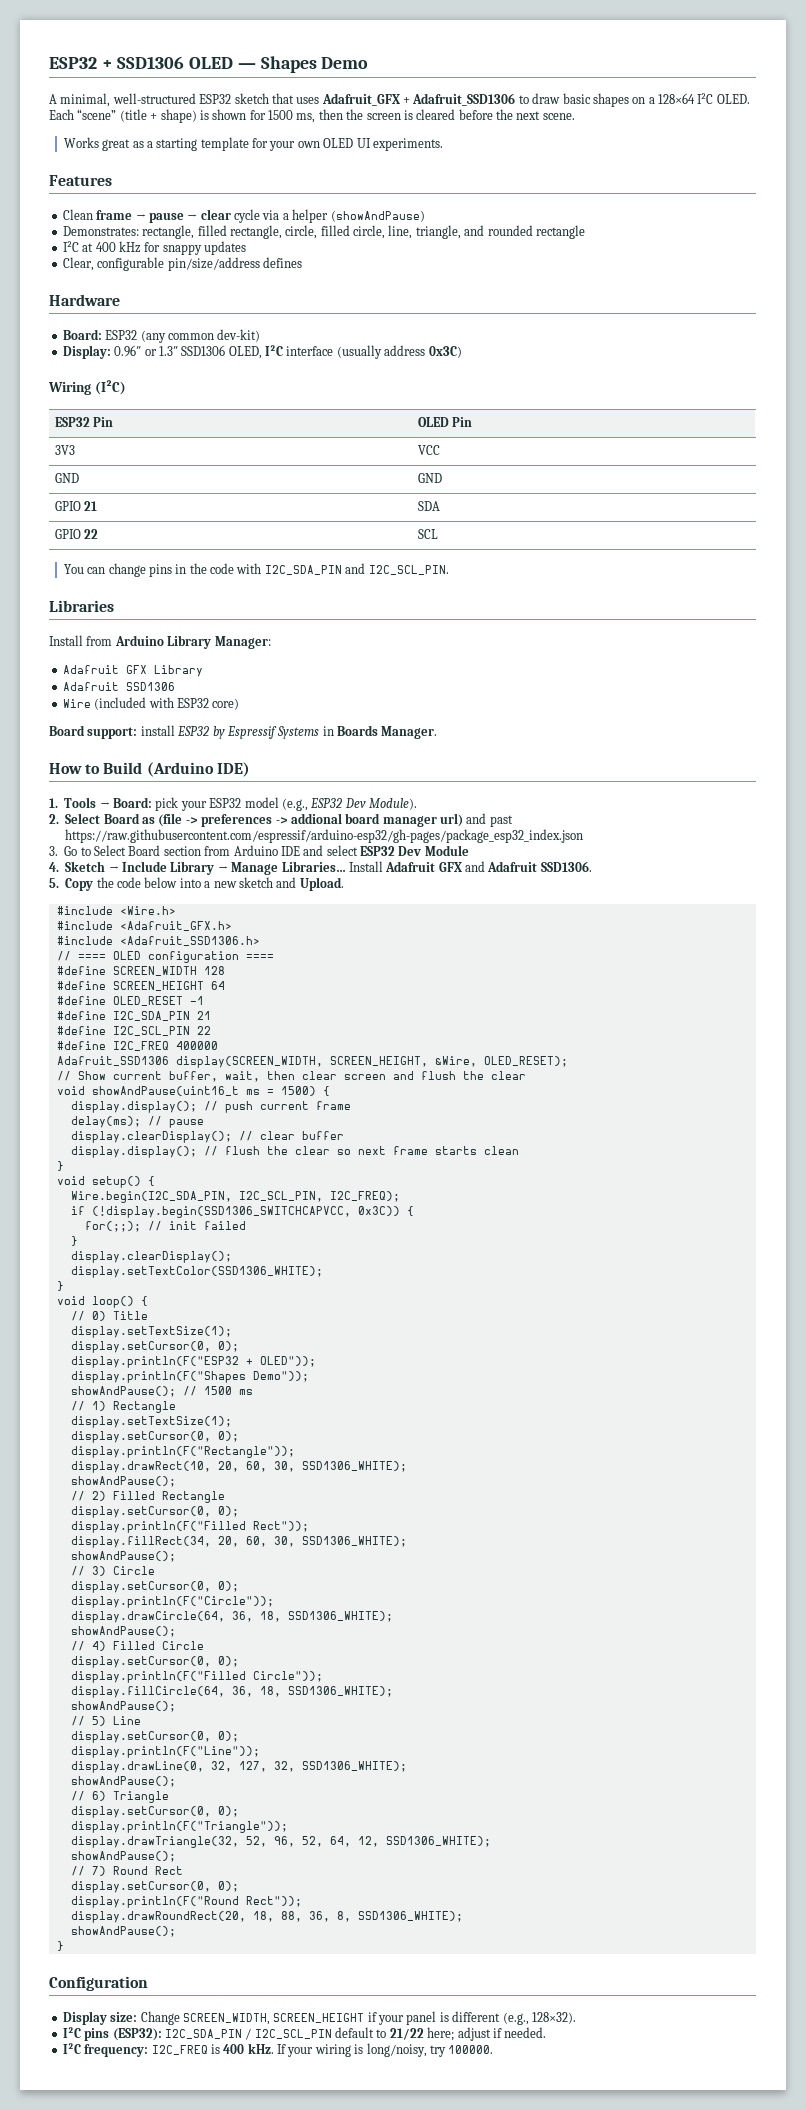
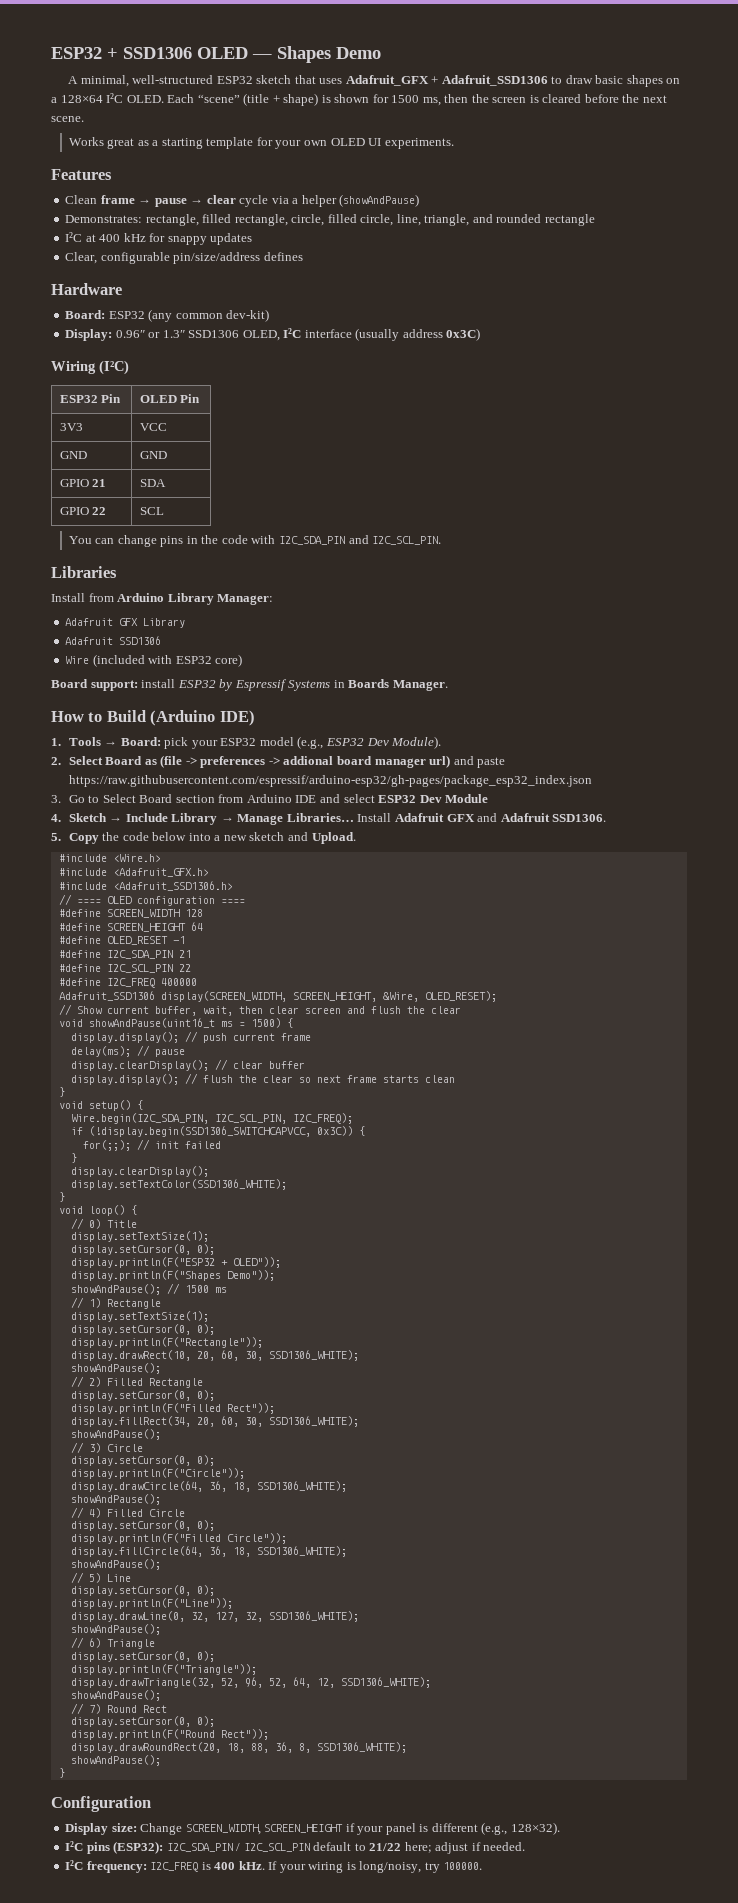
- 2. Select Board as (file -> preferences -> addional board manager url) and past https://raw.githubusercontent.com/espressif/arduino-esp32/gh-pages/package_esp32_index.json
+ 2. Select Board as (file -> preferences -> addional board manager url) and paste https://raw.githubusercontent.com/espressif/arduino-esp32/gh-pages/package_esp32_index.json

